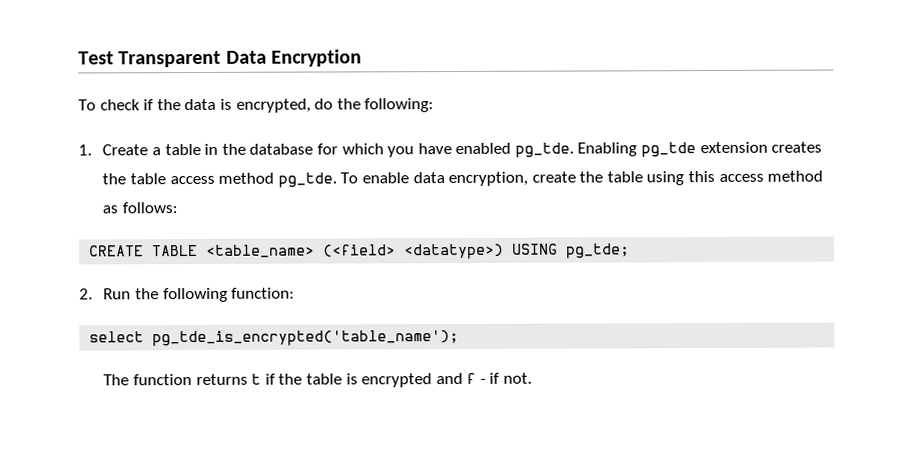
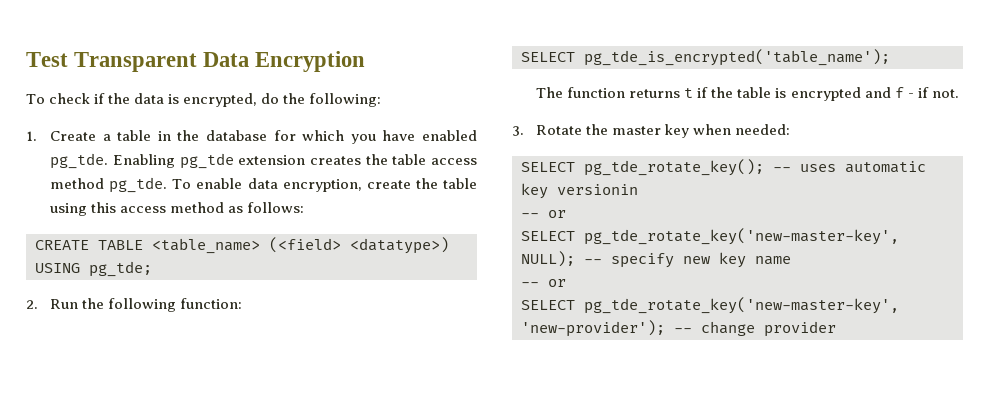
- select pg_tde_is_encrypted('table_name');
+ SELECT pg_tde_is_encrypted('table_name');
+ 3. Rotate the master key when needed:
+ SELECT pg_tde_rotate_key(); -- uses automatic key versionin
+ -- or
+ SELECT pg_tde_rotate_key('new-master-key', NULL); -- specify new key name
+ -- or
+ SELECT pg_tde_rotate_key('new-master-key', 'new-provider'); -- change provider

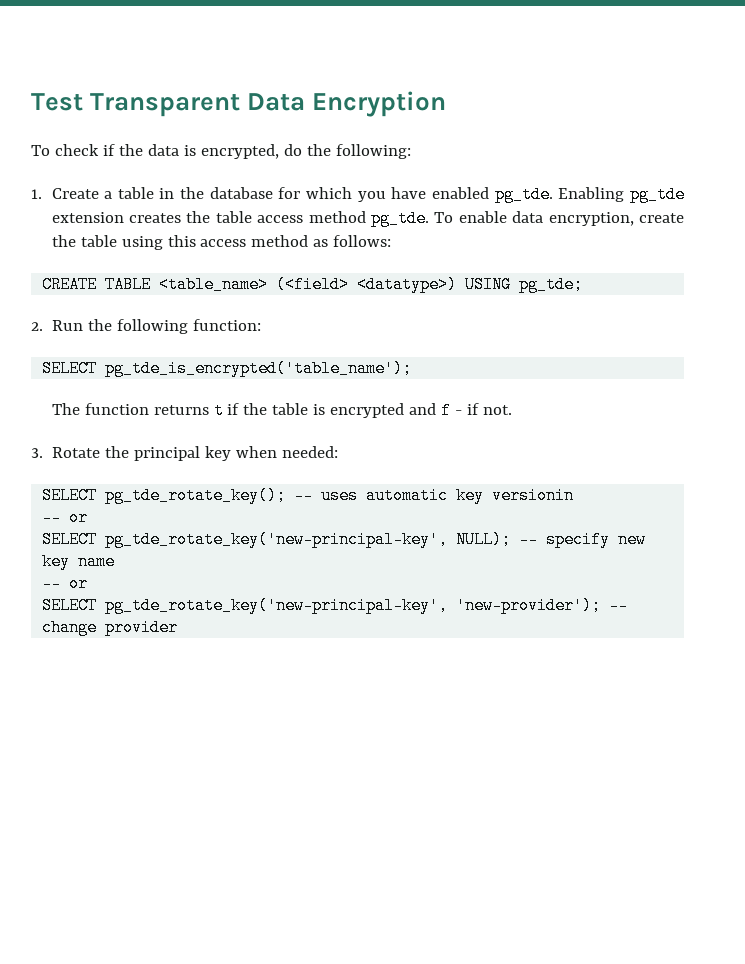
- 3. Rotate the master key when needed:
+ 3. Rotate the principal key when needed:
- SELECT pg_tde_rotate_key('new-master-key', NULL); -- specify new key name
+ SELECT pg_tde_rotate_key('new-principal-key', NULL); -- specify new key name
- SELECT pg_tde_rotate_key('new-master-key', 'new-provider'); -- change provider
+ SELECT pg_tde_rotate_key('new-principal-key', 'new-provider'); -- change provider

